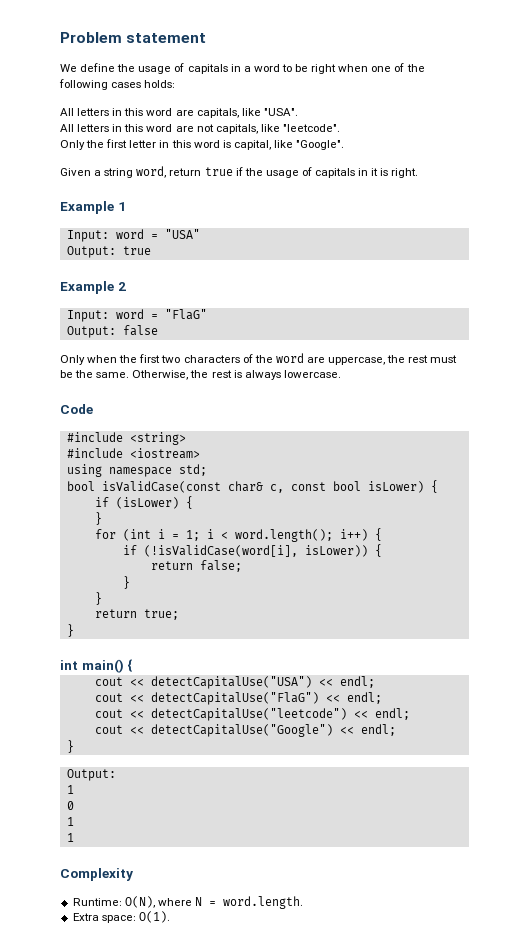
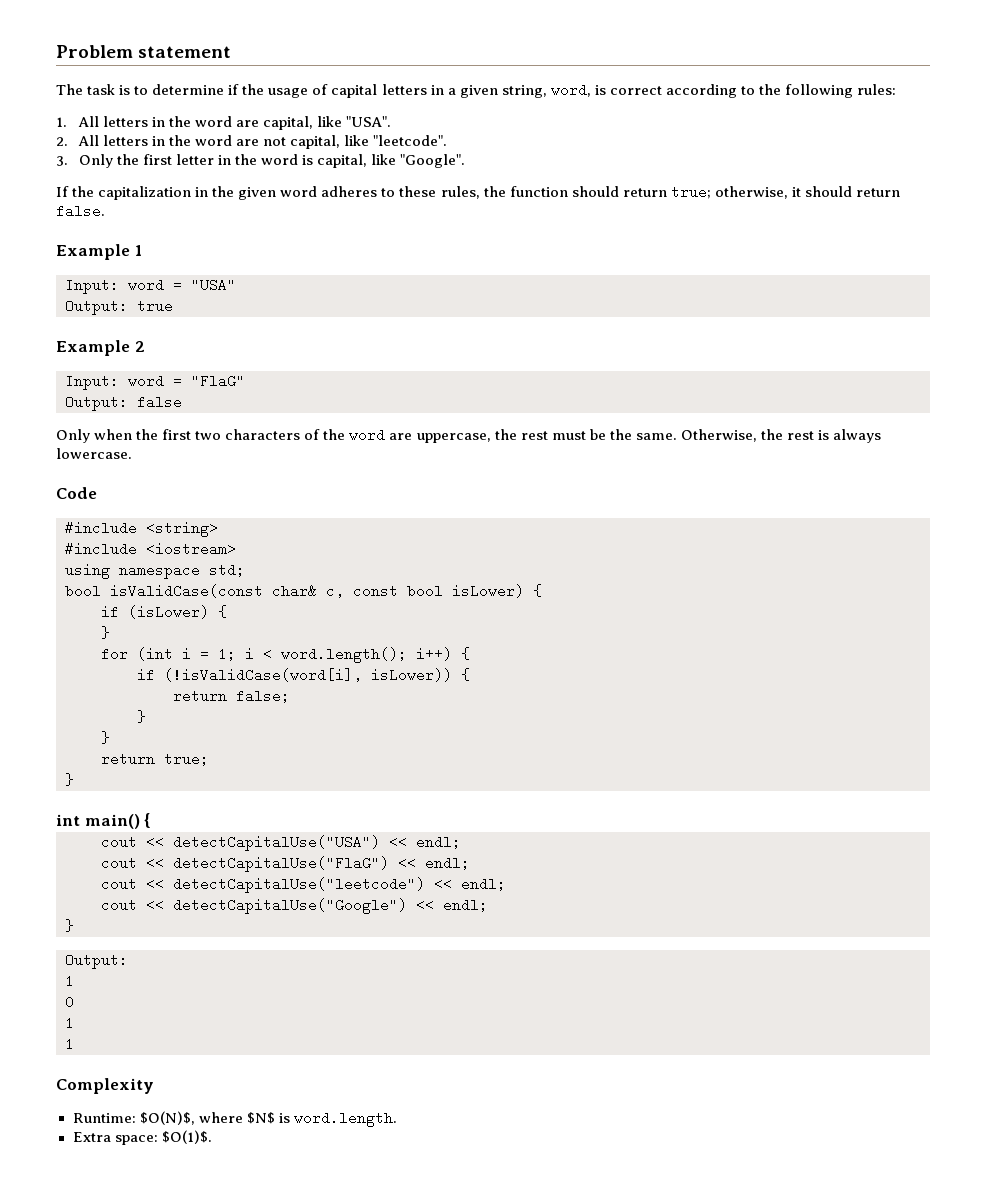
- We define the usage of capitals in a word to be right when one of the following cases holds:
- All letters in this word are capitals, like "USA".
+ The task is to determine if the usage of capital letters in a given string, word, is correct according to the following rules:
+ 1. All letters in the word are capital, like "USA".
- All letters in this word are not capitals, like "leetcode".
+ 2. All letters in the word are not capital, like "leetcode".
- Only the first letter in this word is capital, like "Google".
+ 3. Only the first letter in the word is capital, like "Google".
- Given a string word, return true if the usage of capitals in it is right.
+ If the capitalization in the given word adheres to these rules, the function should return true; otherwise, it should return false.
- Runtime: O(N), where N = word.length.
+ Runtime: $O(N)$, where $N$ is word.length.
- Extra space: O(1).
+ Extra space: $O(1)$.

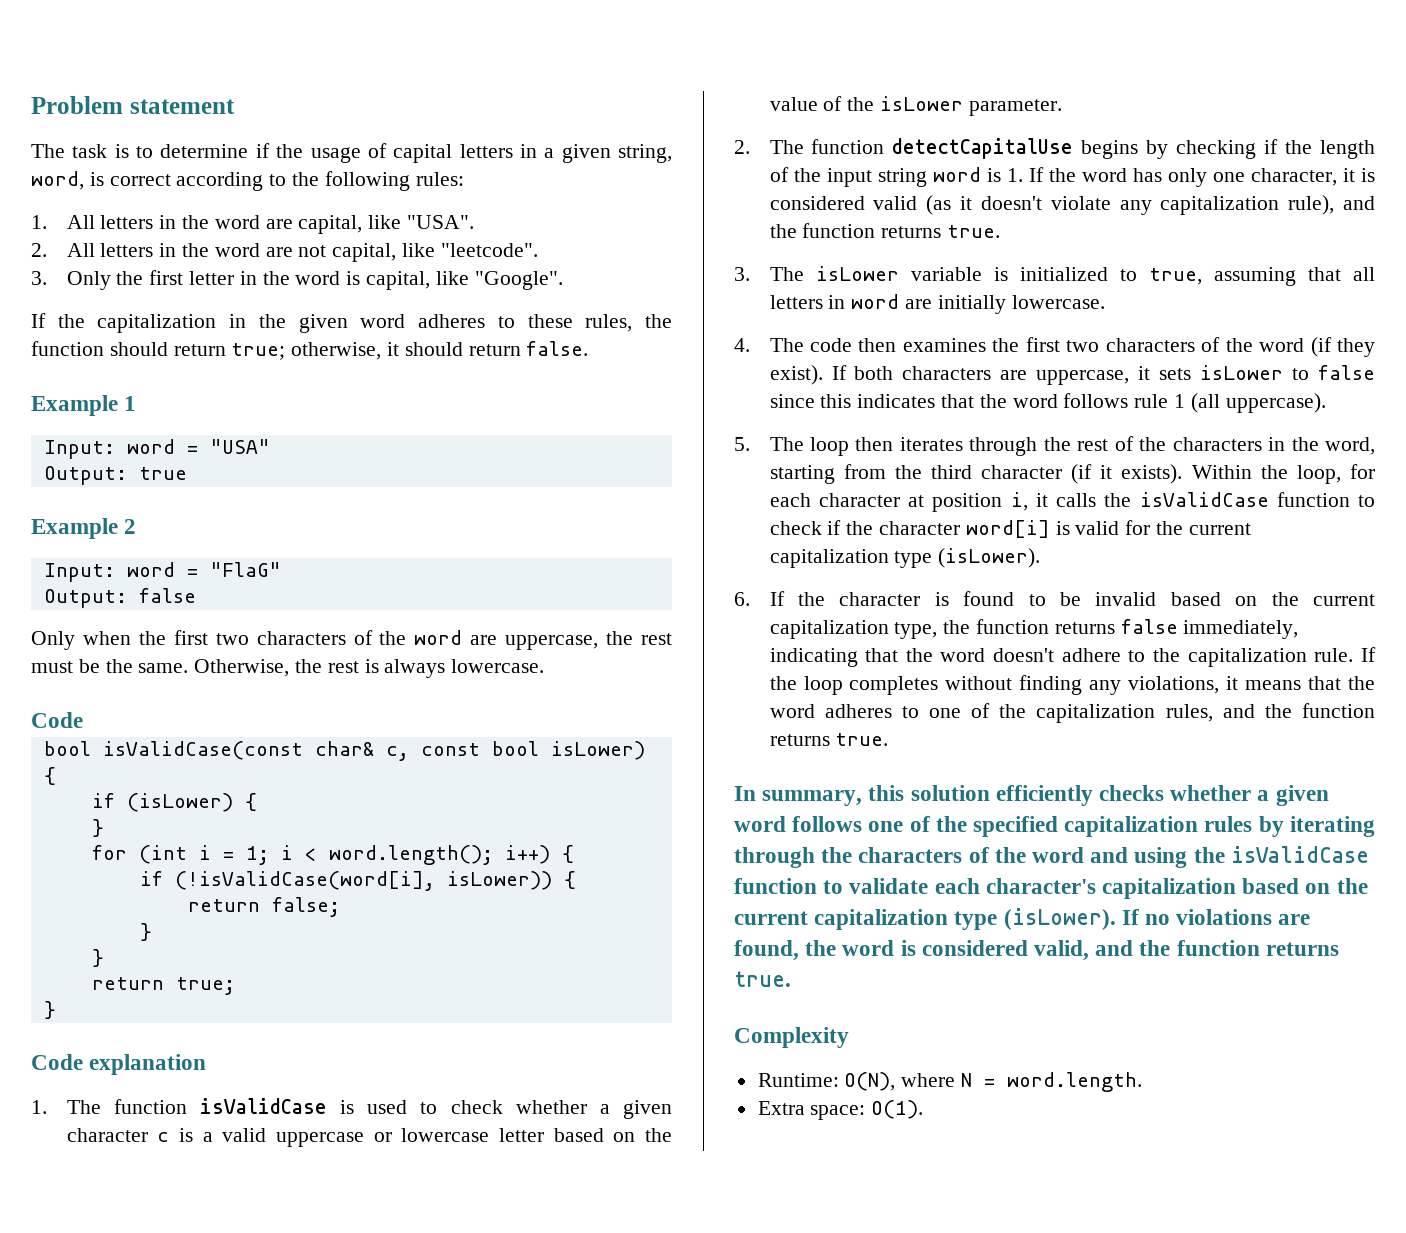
- #include <string>
- #include <iostream>
- using namespace std;
- int main() {
- cout << detectCapitalUse("USA") << endl;
- cout << detectCapitalUse("FlaG") << endl;
- cout << detectCapitalUse("leetcode") << endl;
- cout << detectCapitalUse("Google") << endl;
- }
- Output:
- 1
- 0
- 1
- 1
+ Code explanation
+ 1. The function isValidCase is used to check whether a given character c is a valid uppercase or lowercase letter based on the value of the isLower parameter.
+ 2. The function detectCapitalUse begins by checking if the length of the input string word is 1. If the word has only one character, it is considered valid (as it doesn't violate any capitalization rule), and the function returns true.
+ 3. The isLower variable is initialized to true, assuming that all letters in word are initially lowercase.
+ 4. The code then examines the first two characters of the word (if they exist). If both characters are uppercase, it sets isLower to false since this indicates that the word follows rule 1 (all uppercase).
+ 5. The loop then iterates through the rest of the characters in the word, starting from the third character (if it exists). Within the loop, for each character at position i, it calls the isValidCase function to check if the character word[i] is valid for the current capitalization type (isLower).
+ 6. If the character is found to be invalid based on the current capitalization type, the function returns false immediately, indicating that the word doesn't adhere to the capitalization rule. If the loop completes without finding any violations, it means that the word adheres to one of the capitalization rules, and the function returns true.
+ In summary, this solution efficiently checks whether a given word follows one of the specified capitalization rules by iterating through the characters of the word and using the isValidCase function to validate each character's capitalization based on the current capitalization type (isLower). If no violations are found, the word is considered valid, and the function returns true.
  Complexity
- Runtime: $O(N)$, where $N$ is word.length.
+ Runtime: O(N), where N = word.length.
- Extra space: $O(1)$.
+ Extra space: O(1).

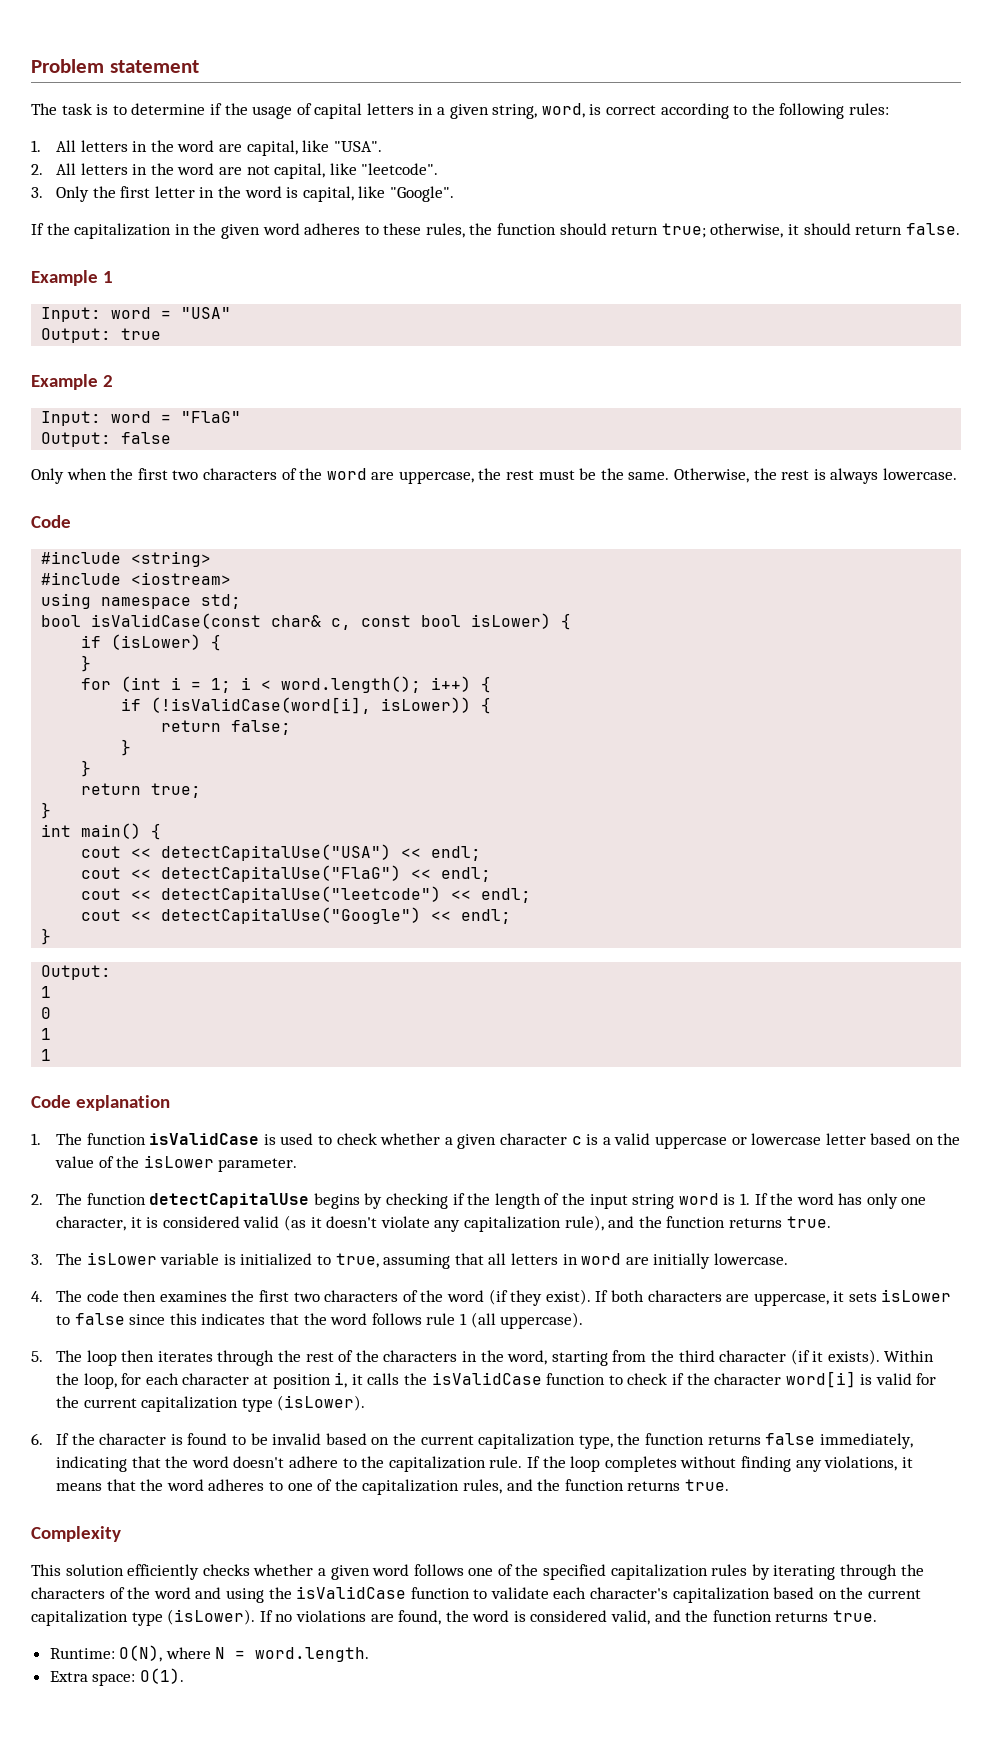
+ #include <string>
+ #include <iostream>
+ using namespace std;
+ int main() {
+ cout << detectCapitalUse("USA") << endl;
+ cout << detectCapitalUse("FlaG") << endl;
+ cout << detectCapitalUse("leetcode") << endl;
+ cout << detectCapitalUse("Google") << endl;
+ }
+ Output:
+ 1
+ 0
+ 1
+ 1
- In summary, this solution efficiently checks whether a given word follows one of the specified capitalization rules by iterating through the characters of the word and using the isValidCase function to validate each character's capitalization based on the current capitalization type (isLower).
+ Complexity
+ This solution efficiently checks whether a given word follows one of the specified capitalization rules by iterating through the characters of the word and using the isValidCase function to validate each character's capitalization based on the current capitalization type (isLower).
- Complexity

